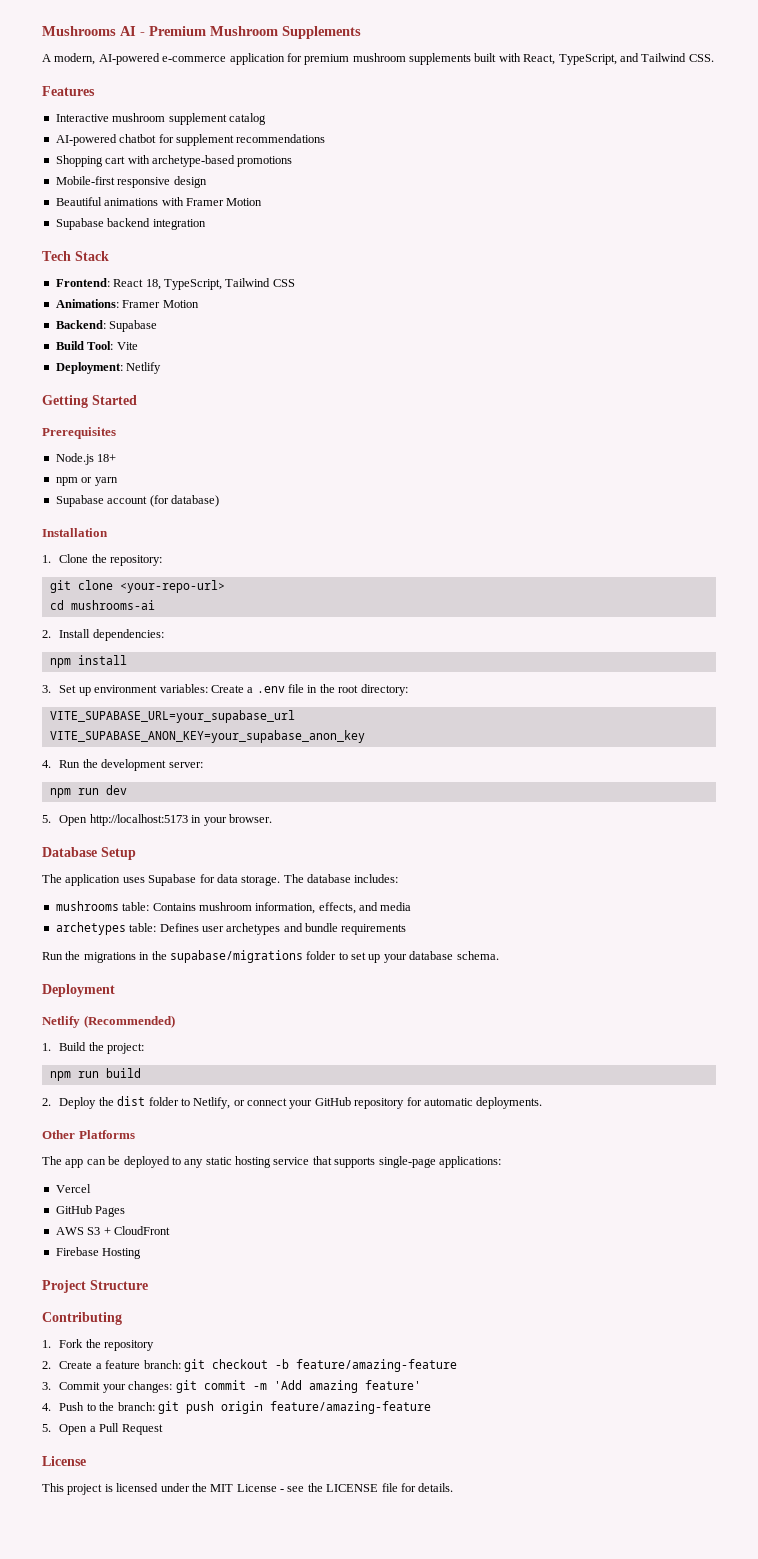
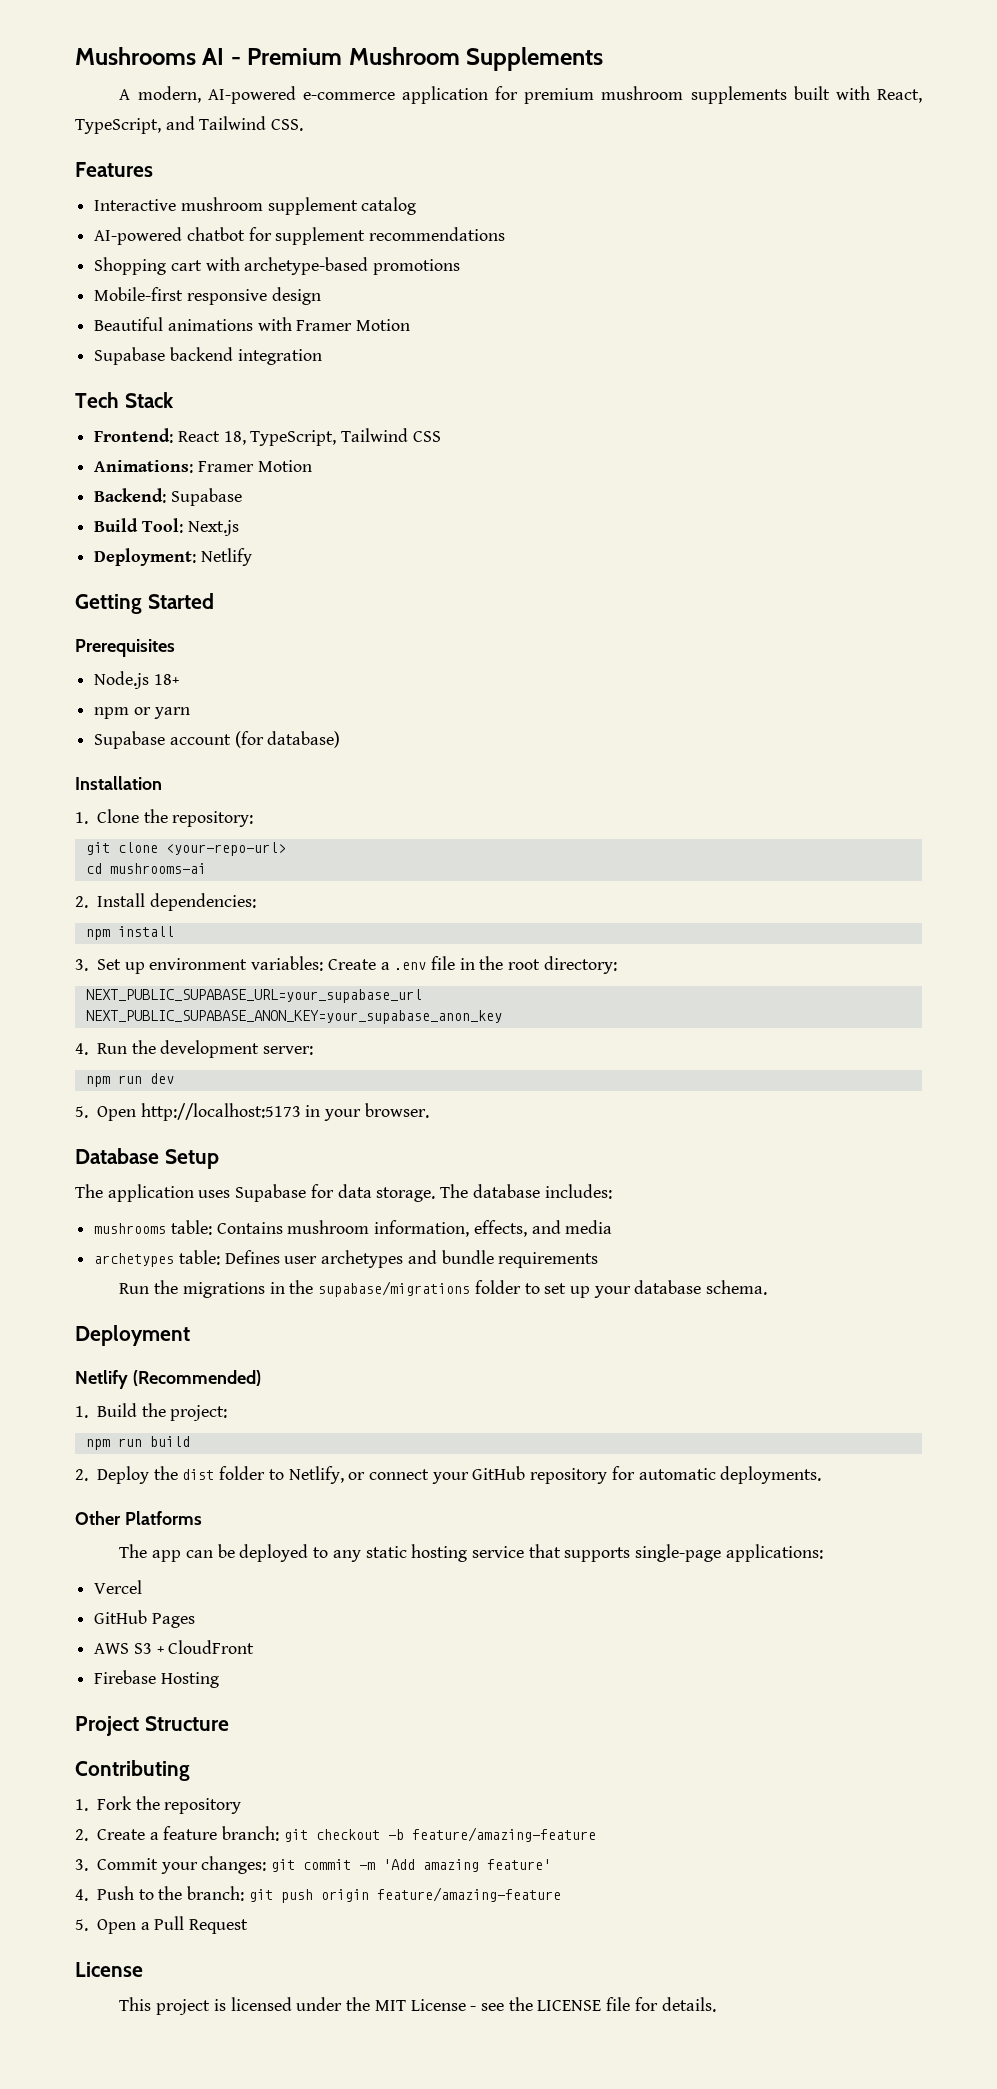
- Build Tool: Vite
+ Build Tool: Next.js
- VITE_SUPABASE_URL=your_supabase_url
- VITE_SUPABASE_ANON_KEY=your_supabase_anon_key
+ NEXT_PUBLIC_SUPABASE_URL=your_supabase_url
+ NEXT_PUBLIC_SUPABASE_ANON_KEY=your_supabase_anon_key

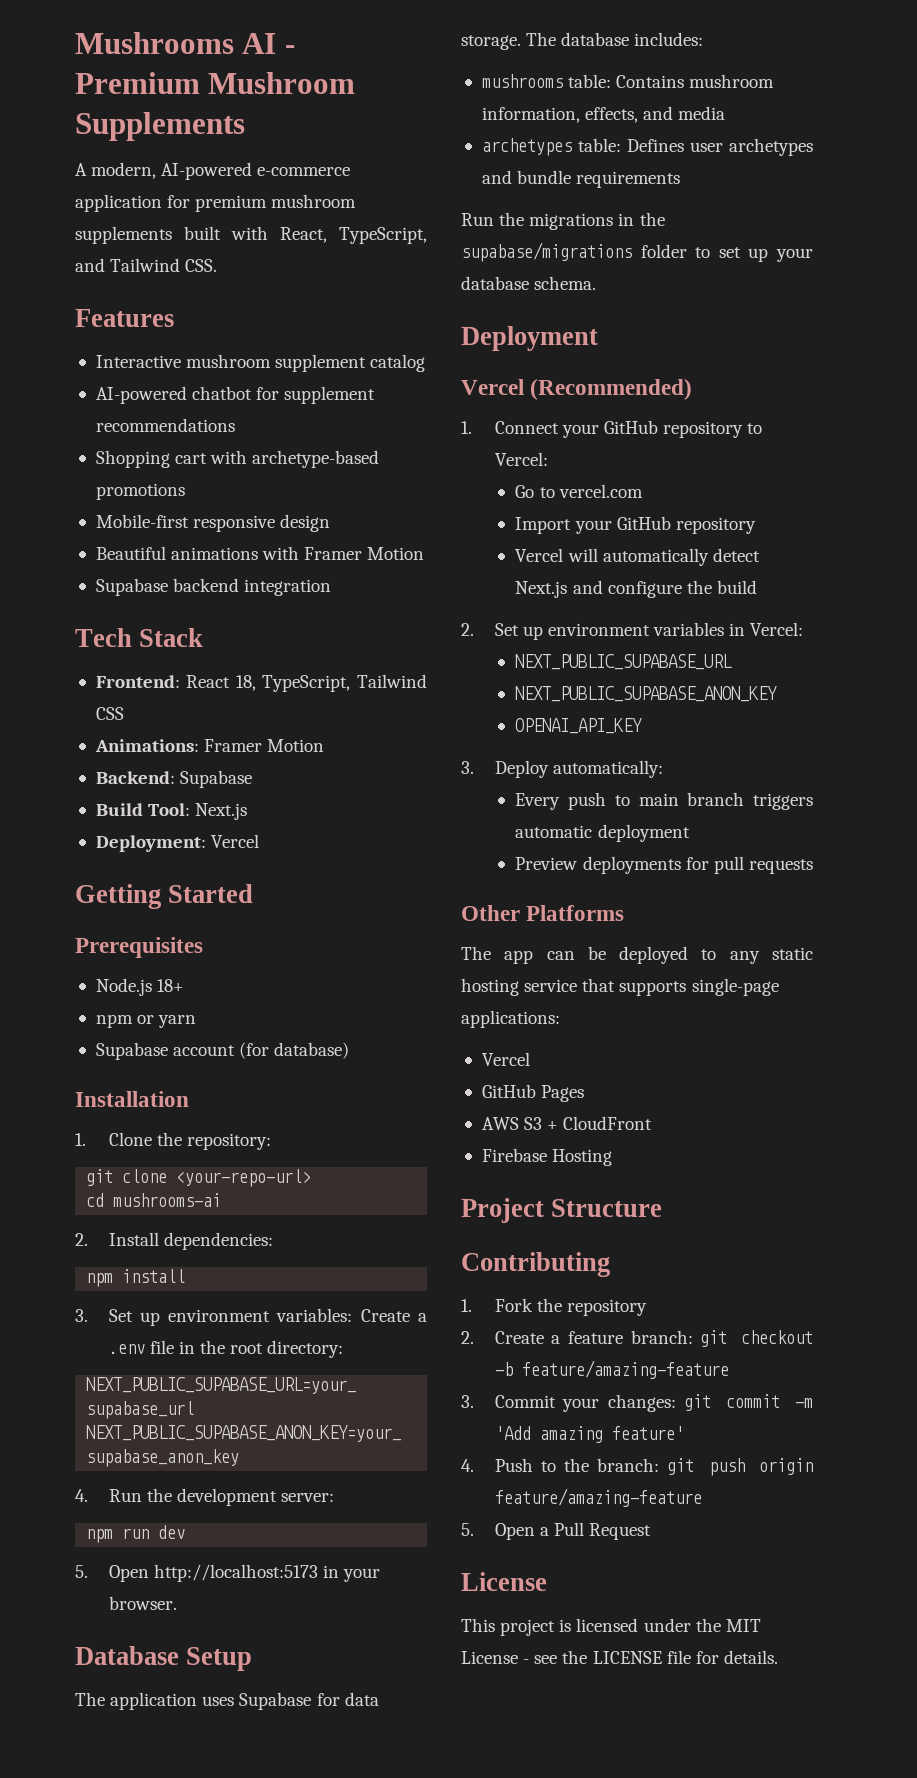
- Deployment: Netlify
+ Deployment: Vercel
- Netlify (Recommended)
+ Vercel (Recommended)
- 1. Build the project:
- npm run build
- 2. Deploy the dist folder to Netlify, or connect your GitHub repository for automatic deployments.
+ 1. Connect your GitHub repository to Vercel:
+ Go to vercel.com
+ Import your GitHub repository
+ Vercel will automatically detect Next.js and configure the build
+ 2. Set up environment variables in Vercel:
+ NEXT_PUBLIC_SUPABASE_URL
+ NEXT_PUBLIC_SUPABASE_ANON_KEY
+ OPENAI_API_KEY
+ 3. Deploy automatically:
+ Every push to main branch triggers automatic deployment
+ Preview deployments for pull requests

